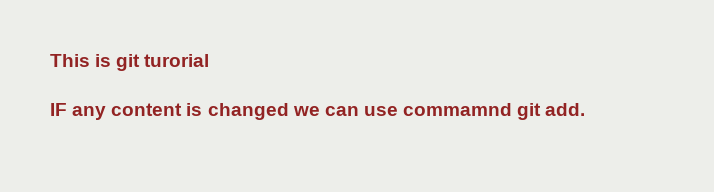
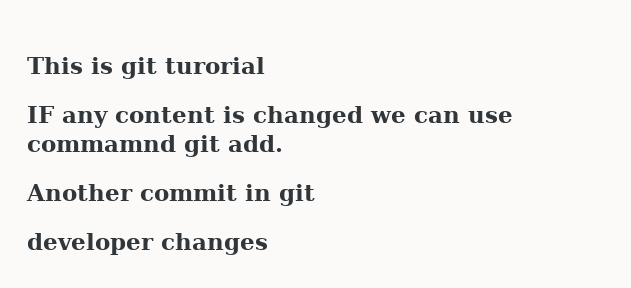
+ Another commit in git
+ developer changes

